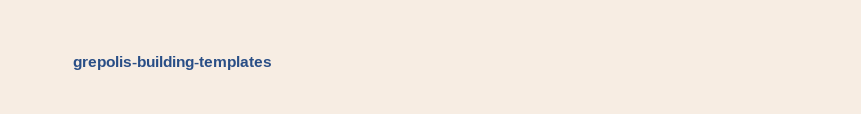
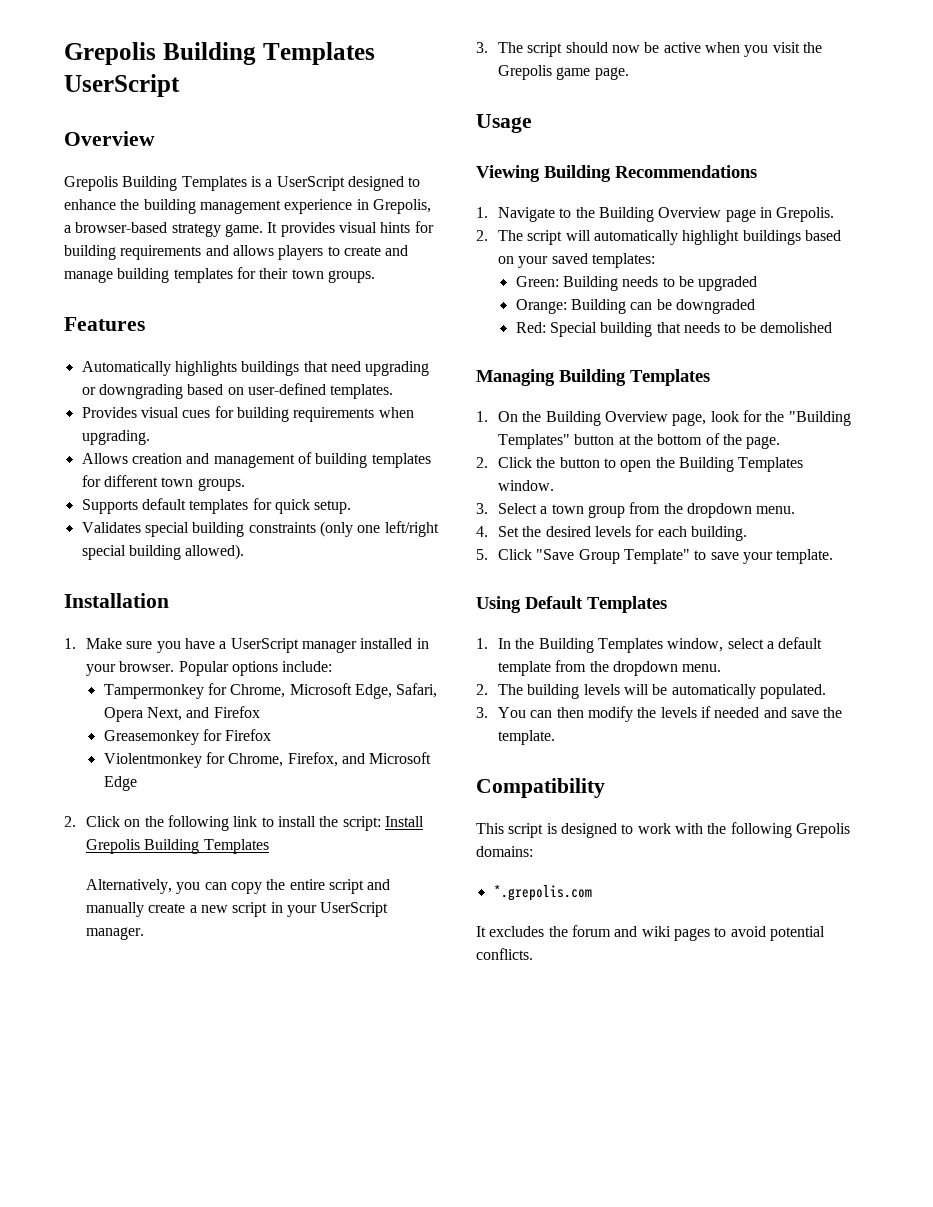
- grepolis-building-templates
+ Grepolis Building Templates UserScript
+ Overview
+ Grepolis Building Templates is a UserScript designed to enhance the building management experience in Grepolis, a browser-based strategy game. It provides visual hints for building requirements and allows players to create and manage building templates for their town groups.
+ Features
+ Automatically highlights buildings that need upgrading or downgrading based on user-defined templates.
+ Provides visual cues for building requirements when upgrading.
+ Allows creation and management of building templates for different town groups.
+ Supports default templates for quick setup.
+ Validates special building constraints (only one left/right special building allowed).
+ Installation
+ 1. Make sure you have a UserScript manager installed in your browser. Popular options include:
+ Tampermonkey for Chrome, Microsoft Edge, Safari, Opera Next, and Firefox
+ Greasemonkey for Firefox
+ Violentmonkey for Chrome, Firefox, and Microsoft Edge
+ 2. Click on the following link to install the script: Install Grepolis Building Templates
+ Alternatively, you can copy the entire script and manually create a new script in your UserScript manager.
+ 3. The script should now be active when you visit the Grepolis game page.
+ Usage
+ Viewing Building Recommendations
+ 1. Navigate to the Building Overview page in Grepolis.
+ 2. The script will automatically highlight buildings based on your saved templates:
+ Green: Building needs to be upgraded
+ Orange: Building can be downgraded
+ Red: Special building that needs to be demolished
+ Managing Building Templates
+ 1. On the Building Overview page, look for the "Building Templates" button at the bottom of the page.
+ 2. Click the button to open the Building Templates window.
+ 3. Select a town group from the dropdown menu.
+ 4. Set the desired levels for each building.
+ 5. Click "Save Group Template" to save your template.
+ Using Default Templates
+ 1. In the Building Templates window, select a default template from the dropdown menu.
+ 2. The building levels will be automatically populated.
+ 3. You can then modify the levels if needed and save the template.
+ Compatibility
+ This script is designed to work with the following Grepolis domains:
+ *.grepolis.com
+ It excludes the forum and wiki pages to avoid potential conflicts.

